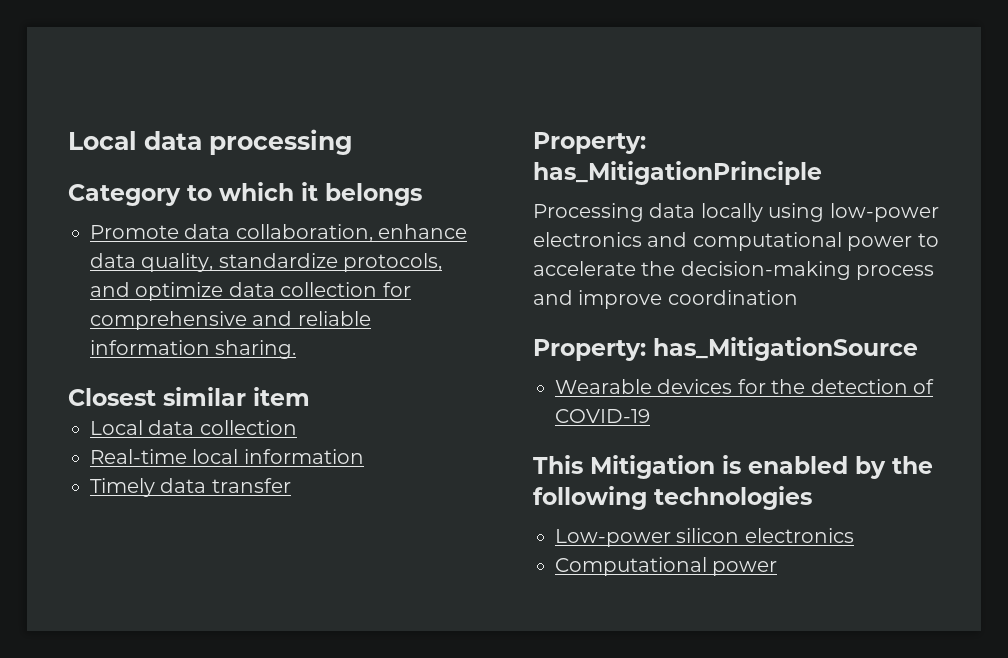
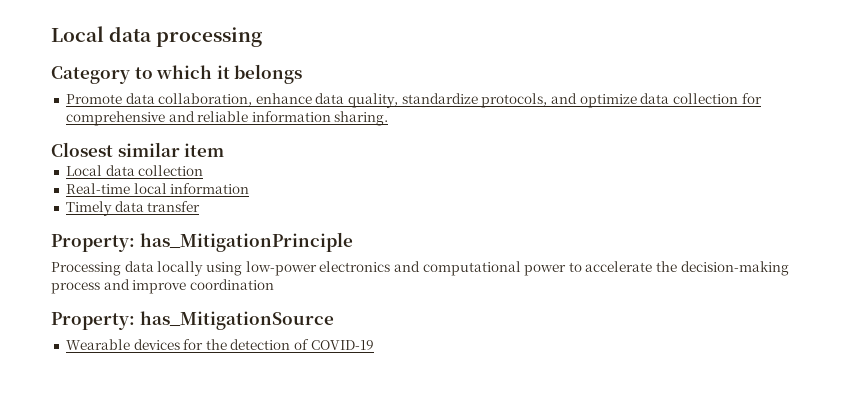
- This Mitigation is enabled by the following technologies
- Low-power silicon electronics
- Computational power

